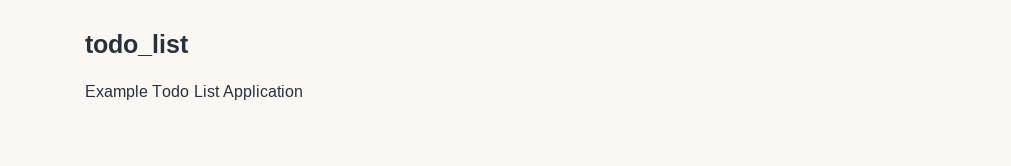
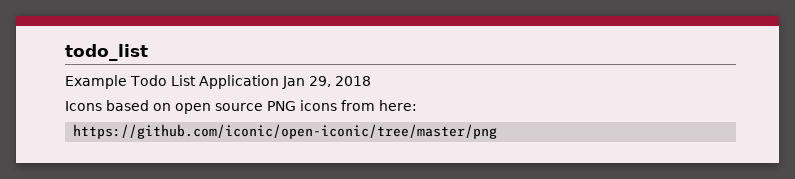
- Example Todo List Application
+ Example Todo List Application Jan 29, 2018
+ Icons based on open source PNG icons from here:
+ https://github.com/iconic/open-iconic/tree/master/png

